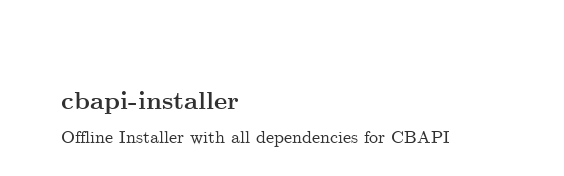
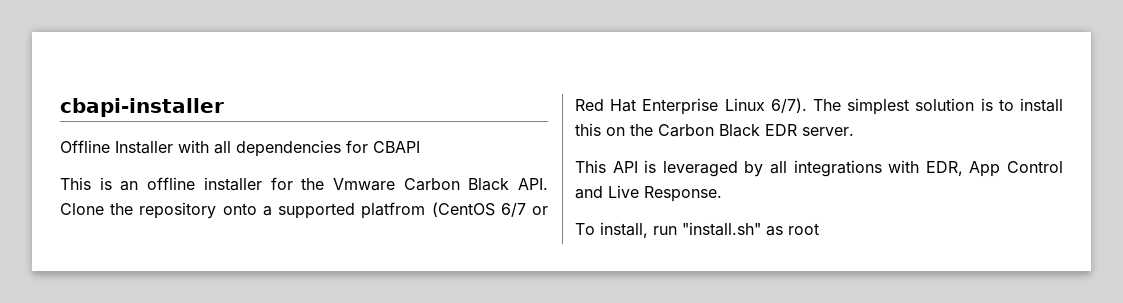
+ This is an offline installer for the Vmware Carbon Black API. Clone the repository onto a supported platfrom (CentOS 6/7 or Red Hat Enterprise Linux 6/7). The simplest solution is to install this on the Carbon Black EDR server.
+ This API is leveraged by all integrations with EDR, App Control and Live Response.
+ To install, run "install.sh" as root

